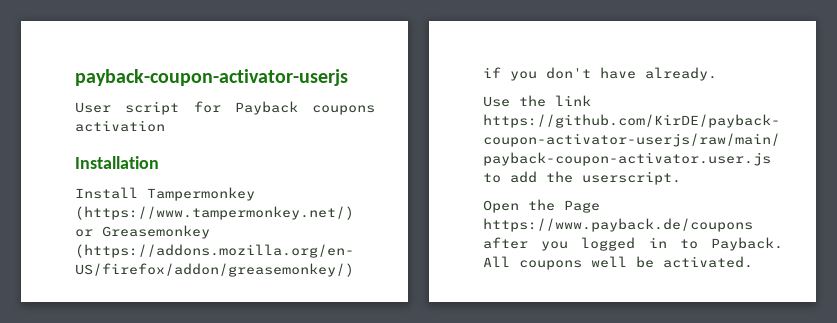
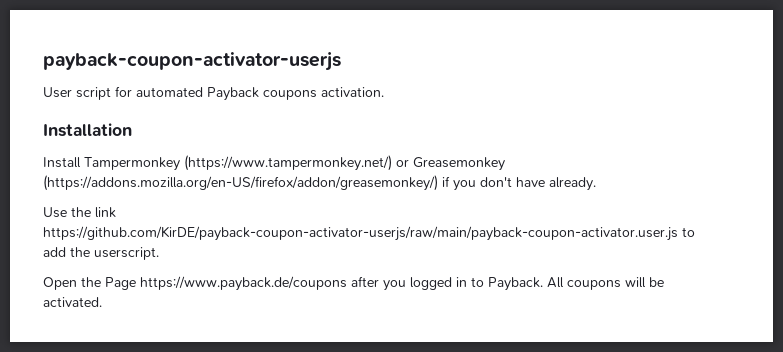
- User script for Payback coupons activation
+ User script for automated Payback coupons activation.
- All coupons well be activated.
+ All coupons will be activated.

